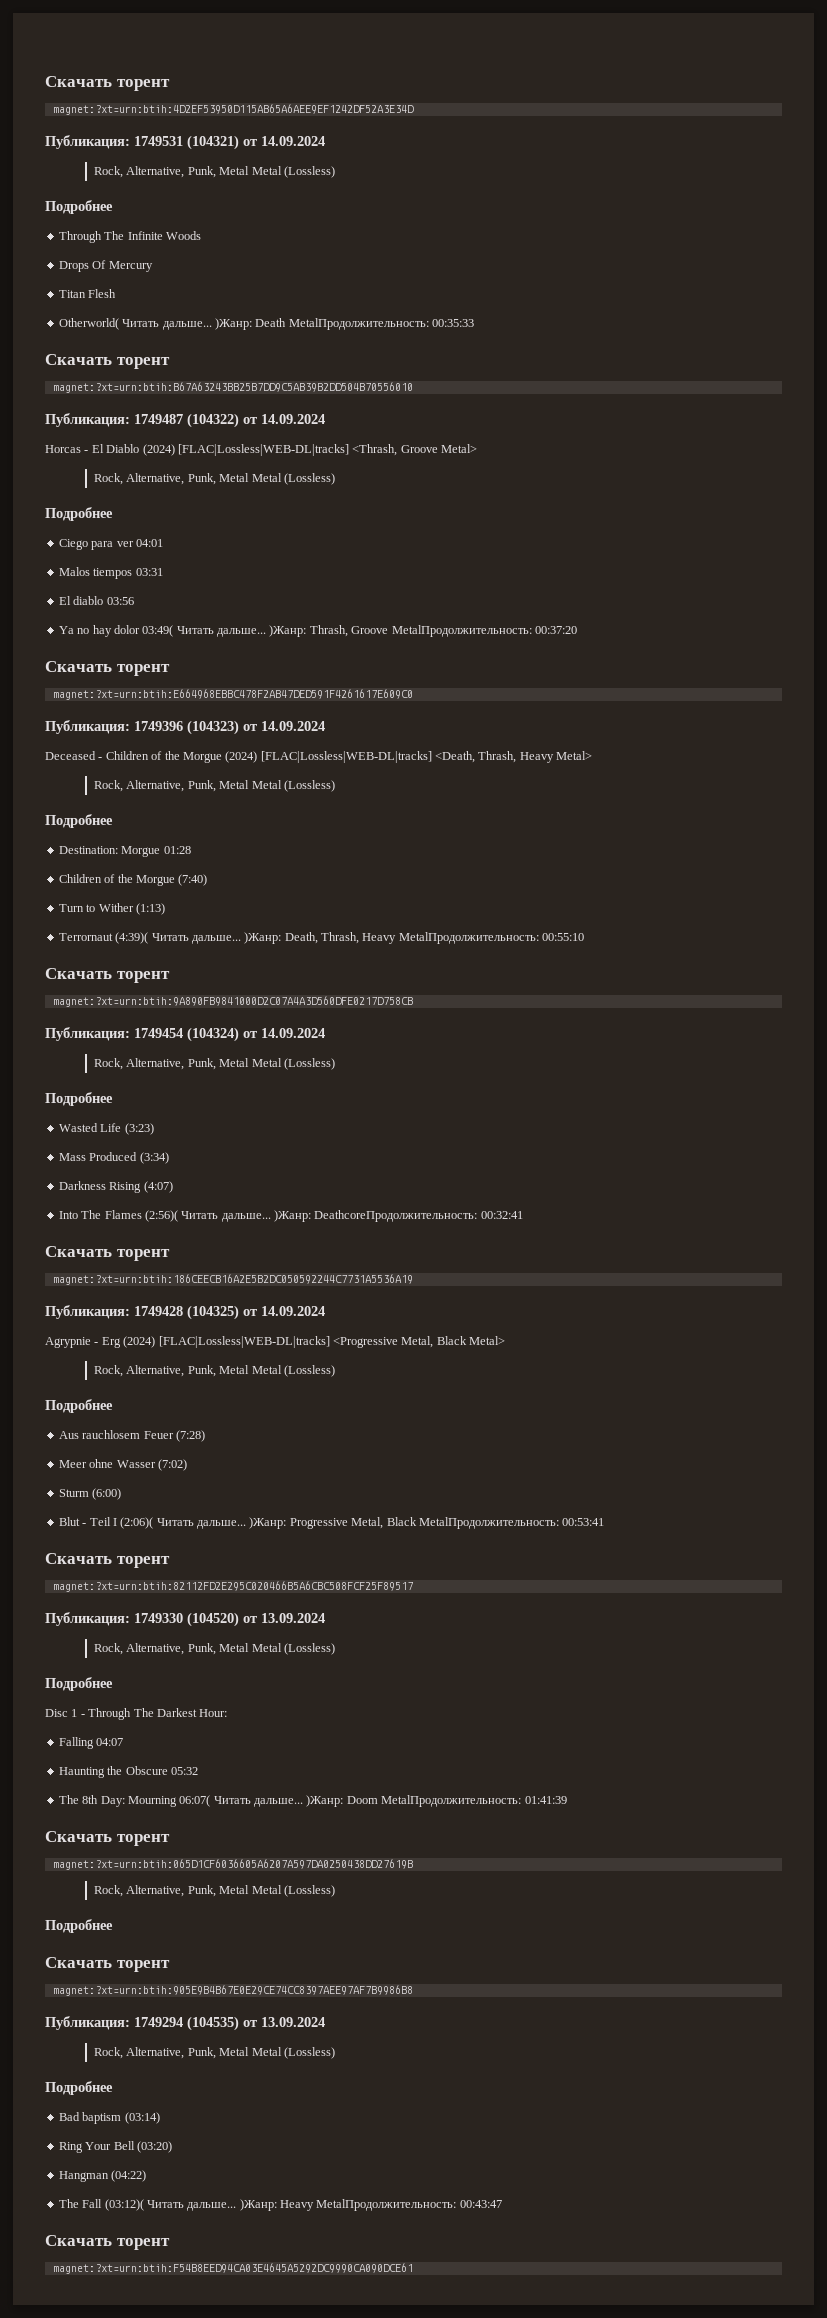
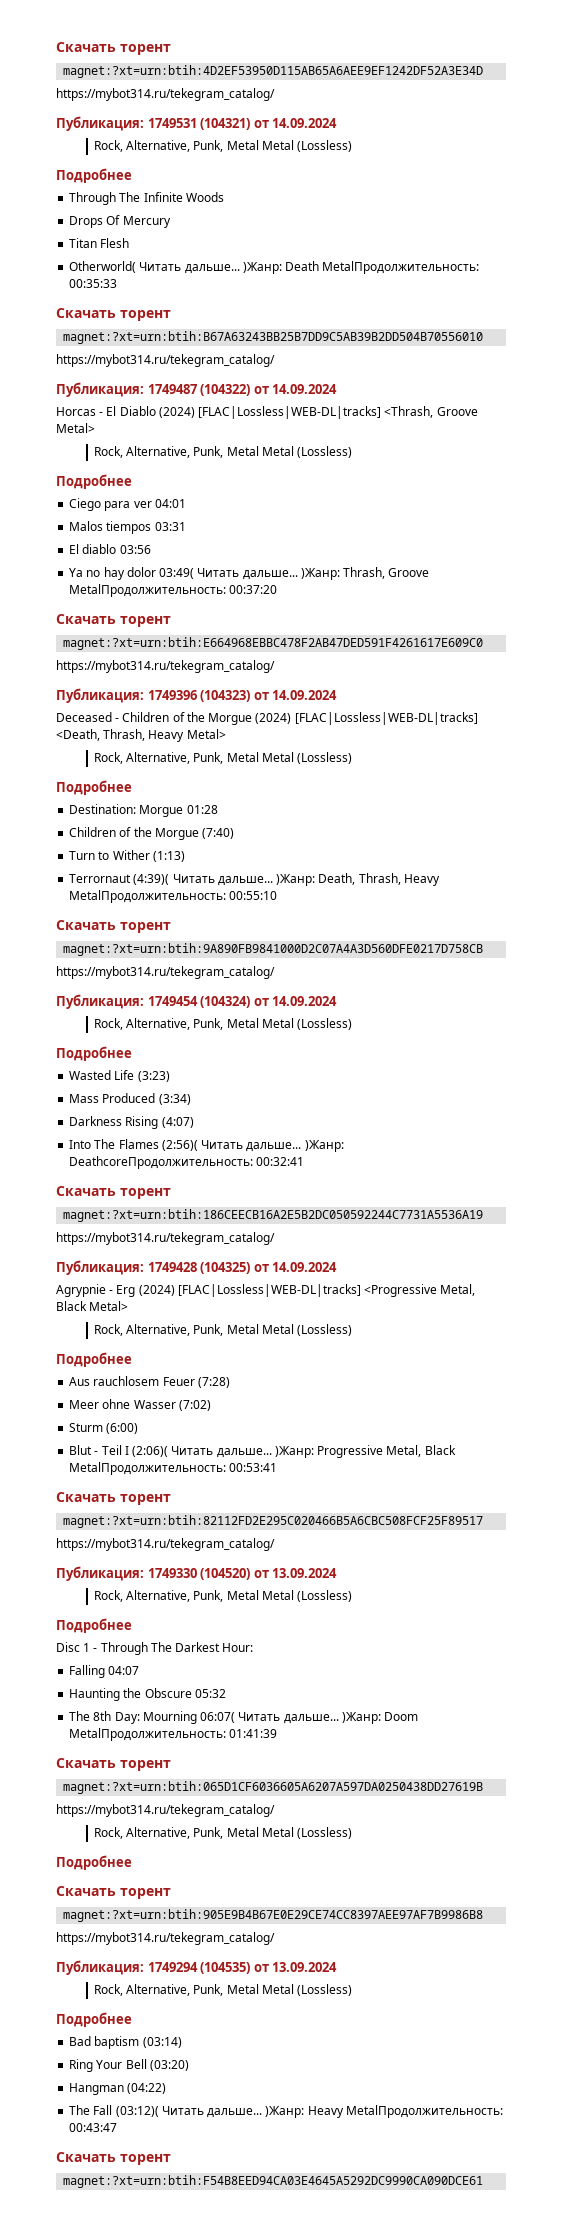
  magnet:?xt=urn:btih:4D2EF53950D115AB65A6AEE9EF1242DF52A3E34D
+ https://mybot314.ru/tekegram_catalog/
  magnet:?xt=urn:btih:B67A63243BB25B7DD9C5AB39B2DD504B70556010
+ https://mybot314.ru/tekegram_catalog/
  magnet:?xt=urn:btih:E664968EBBC478F2AB47DED591F4261617E609C0
+ https://mybot314.ru/tekegram_catalog/
  magnet:?xt=urn:btih:9A890FB9841000D2C07A4A3D560DFE0217D758CB
+ https://mybot314.ru/tekegram_catalog/
  magnet:?xt=urn:btih:186CEECB16A2E5B2DC050592244C7731A5536A19
+ https://mybot314.ru/tekegram_catalog/
  magnet:?xt=urn:btih:82112FD2E295C020466B5A6CBC508FCF25F89517
+ https://mybot314.ru/tekegram_catalog/
  magnet:?xt=urn:btih:065D1CF6036605A6207A597DA0250438DD27619B
+ https://mybot314.ru/tekegram_catalog/
  magnet:?xt=urn:btih:905E9B4B67E0E29CE74CC8397AEE97AF7B9986B8
+ https://mybot314.ru/tekegram_catalog/

